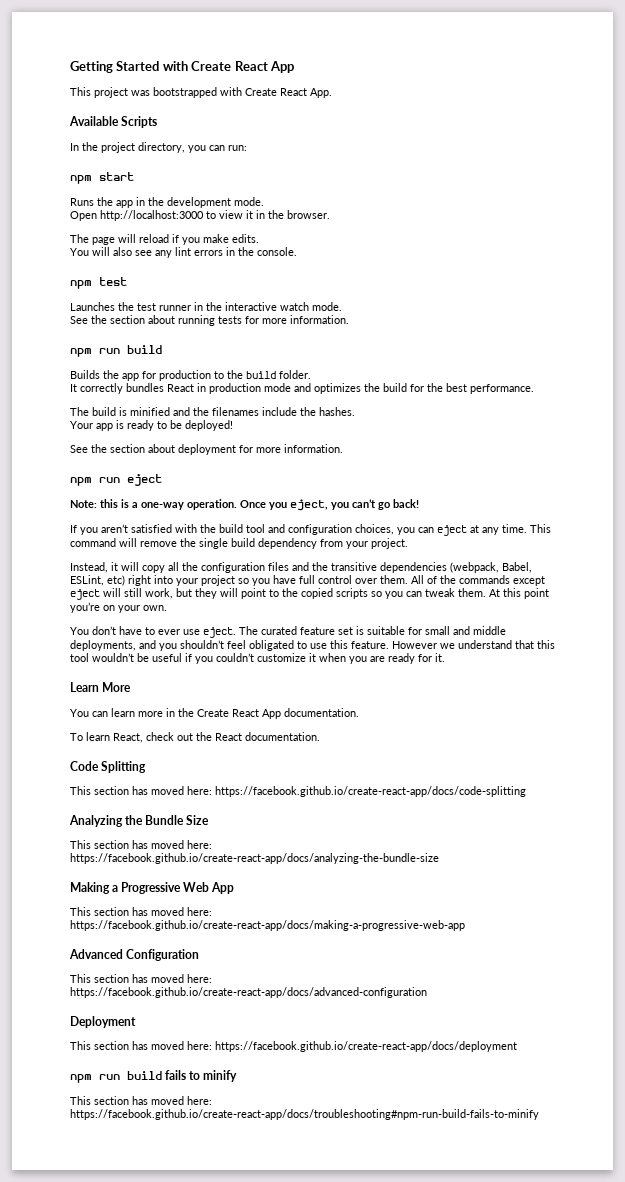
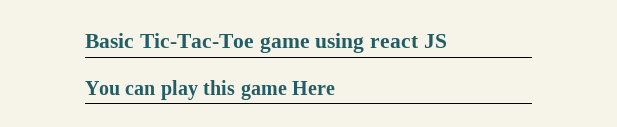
- Getting Started with Create React App
- This project was bootstrapped with Create React App.
- Available Scripts
- In the project directory, you can run:
- npm start
- Runs the app in the development mode.
- Open http://localhost:3000 to view it in the browser.
- The page will reload if you make edits.
- You will also see any lint errors in the console.
- npm test
- Launches the test runner in the interactive watch mode.
- See the section about running tests for more information.
- npm run build
- Builds the app for production to the build folder.
- It correctly bundles React in production mode and optimizes the build for the best performance.
- The build is minified and the filenames include the hashes.
- Your app is ready to be deployed!
- See the section about deployment for more information.
- npm run eject
- Note: this is a one-way operation. Once you eject, you can’t go back!
- If you aren’t satisfied with the build tool and configuration choices, you can eject at any time. This command will remove the single build dependency from your project.
- Instead, it will copy all the configuration files and the transitive dependencies (webpack, Babel, ESLint, etc) right into your project so you have full control over them. All of the commands except eject will still work, but they will point to the copied scripts so you can tweak them. At this point you’re on your own.
- You don’t have to ever use eject. The curated feature set is suitable for small and middle deployments, and you shouldn’t feel obligated to use this feature. However we understand that this tool wouldn’t be useful if you couldn’t customize it when you are ready for it.
- Learn More
- You can learn more in the Create React App documentation.
- To learn React, check out the React documentation.
- Code Splitting
- This section has moved here: https://facebook.github.io/create-react-app/docs/code-splitting
- Analyzing the Bundle Size
- This section has moved here: https://facebook.github.io/create-react-app/docs/analyzing-the-bundle-size
- Making a Progressive Web App
- This section has moved here: https://facebook.github.io/create-react-app/docs/making-a-progressive-web-app
- Advanced Configuration
- This section has moved here: https://facebook.github.io/create-react-app/docs/advanced-configuration
- Deployment
- This section has moved here: https://facebook.github.io/create-react-app/docs/deployment
- npm run build fails to minify
- This section has moved here: https://facebook.github.io/create-react-app/docs/troubleshooting#npm-run-build-fails-to-minify
+ Basic Tic-Tac-Toe game using react JS
+ You can play this game Here

